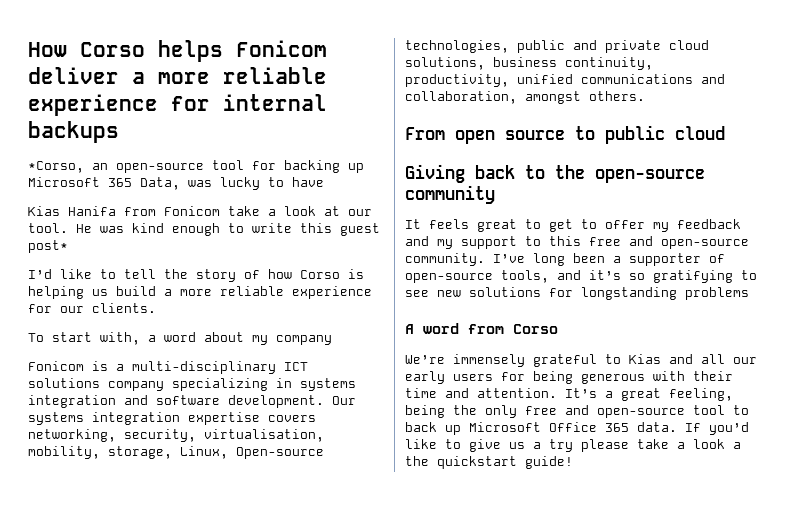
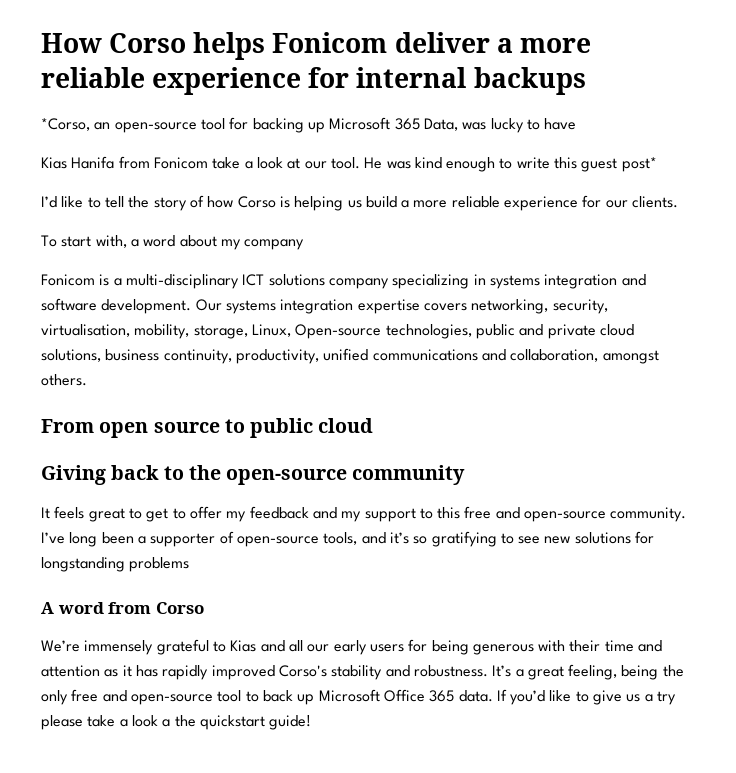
- We’re immensely grateful to Kias and all our early users for being generous with their time and attention.
+ We’re immensely grateful to Kias and all our early users for being generous with their time and attention as it has rapidly improved Corso's stability and robustness.

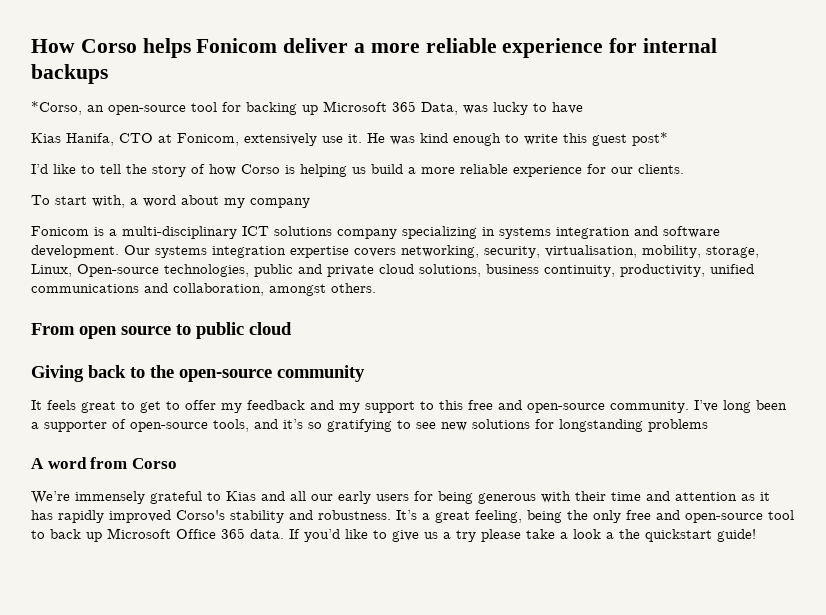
- Kias Hanifa from Fonicom take a look at our tool.
+ Kias Hanifa, CTO at Fonicom, extensively use it.

